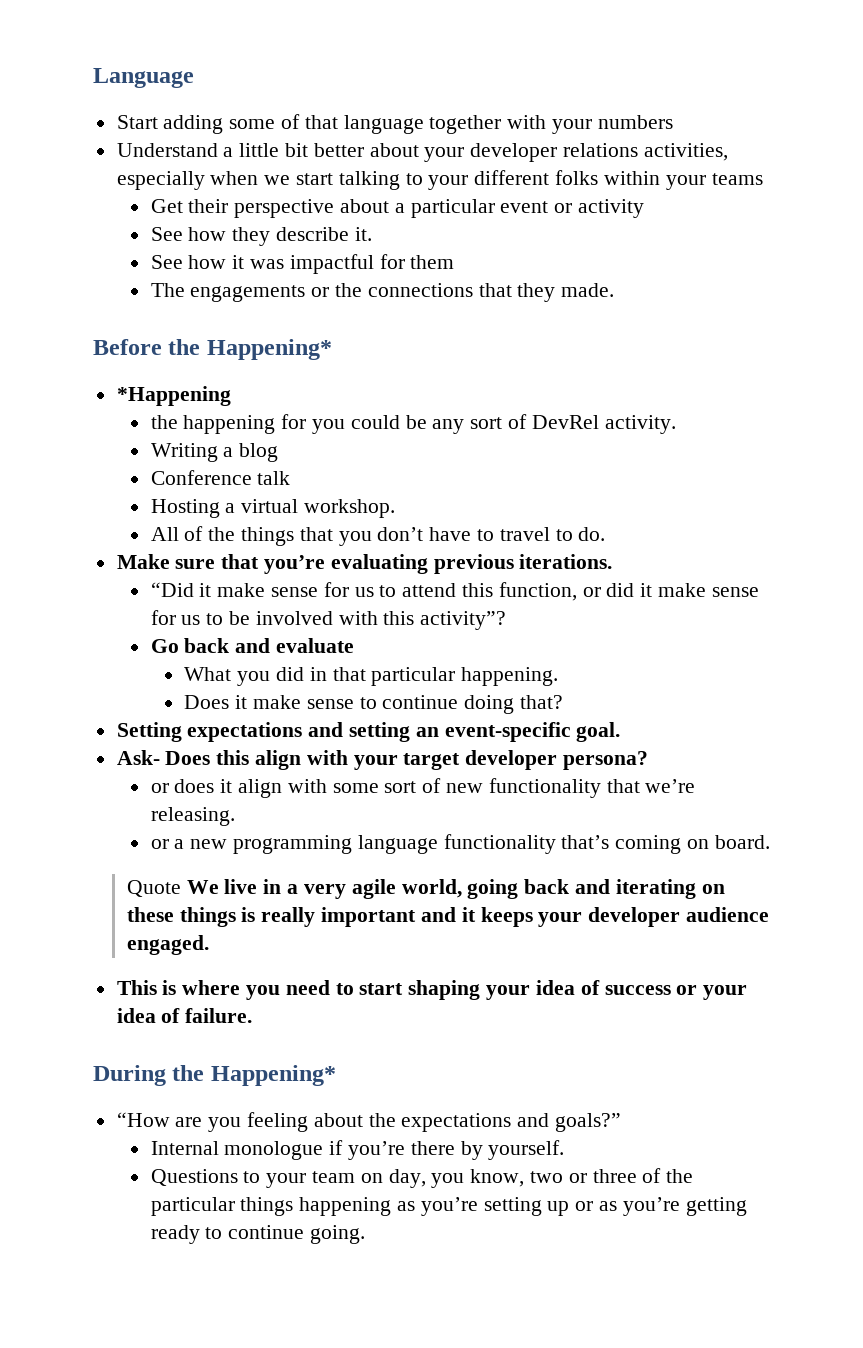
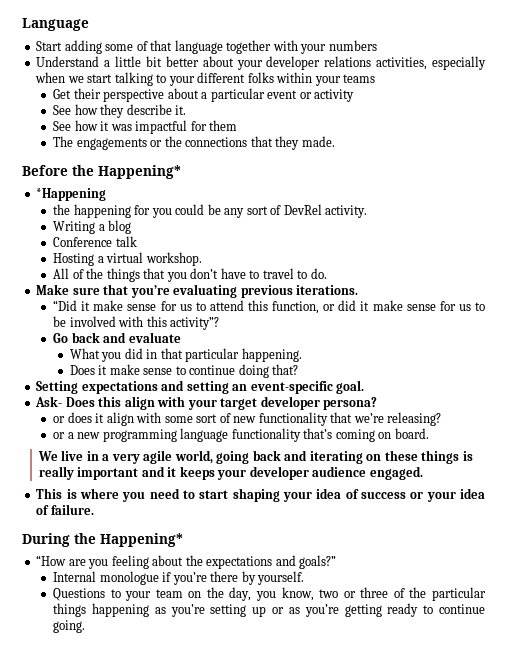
- or does it align with some sort of new functionality that we’re releasing.
+ or does it align with some sort of new functionality that we’re releasing?
- Quote We live in a very agile world, going back and iterating on these things is really important and it keeps your developer audience engaged.
+ We live in a very agile world, going back and iterating on these things is really important and it keeps your developer audience engaged.
- Questions to your team on day, you know, two or three of the particular things happening as you’re setting up or as you’re getting ready to continue going.
+ Questions to your team on the day, you know, two or three of the particular things happening as you’re setting up or as you’re getting ready to continue going.

